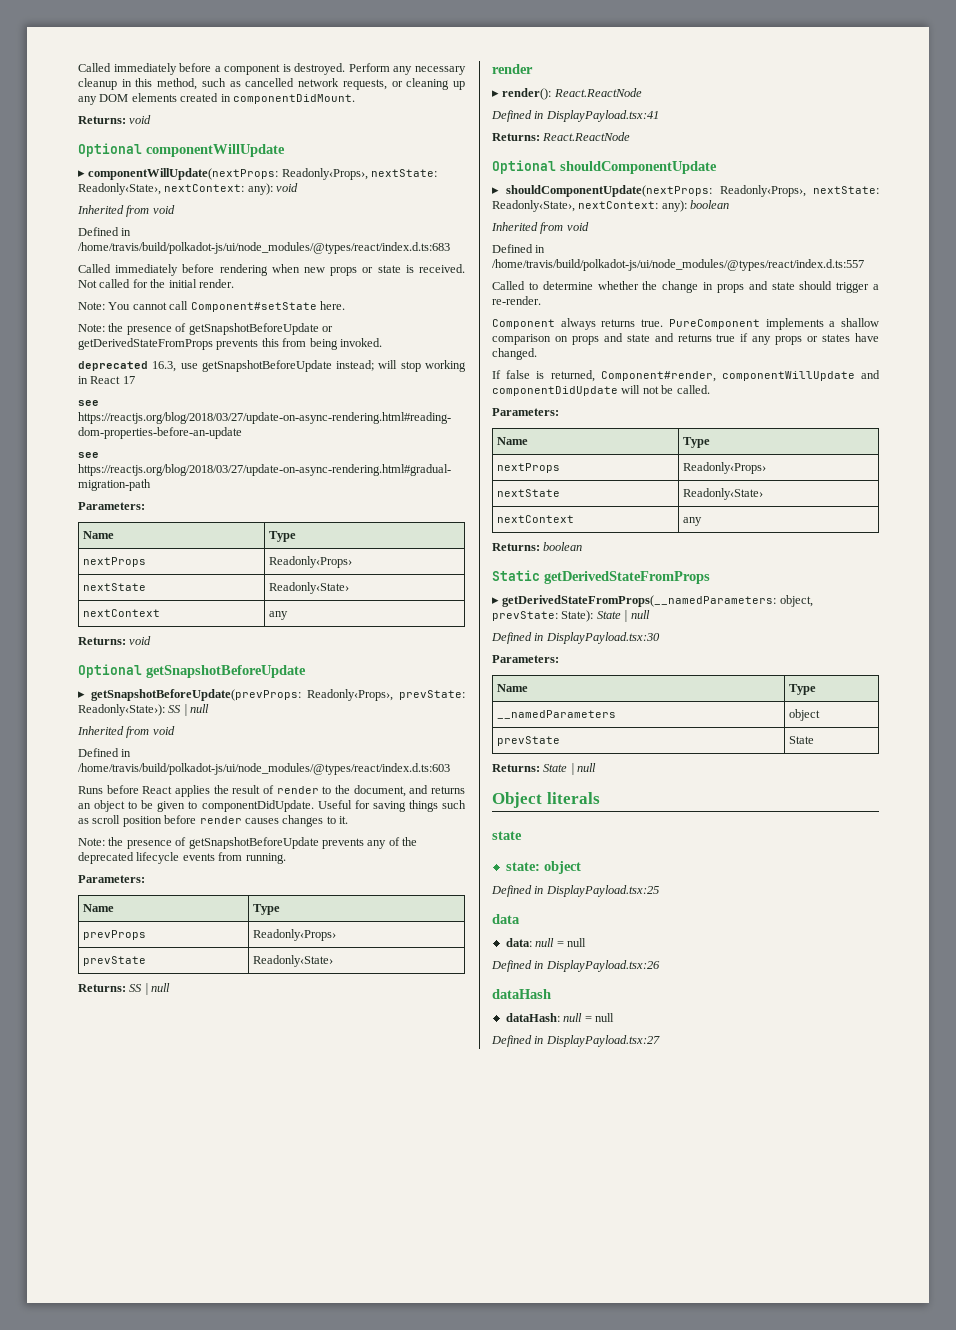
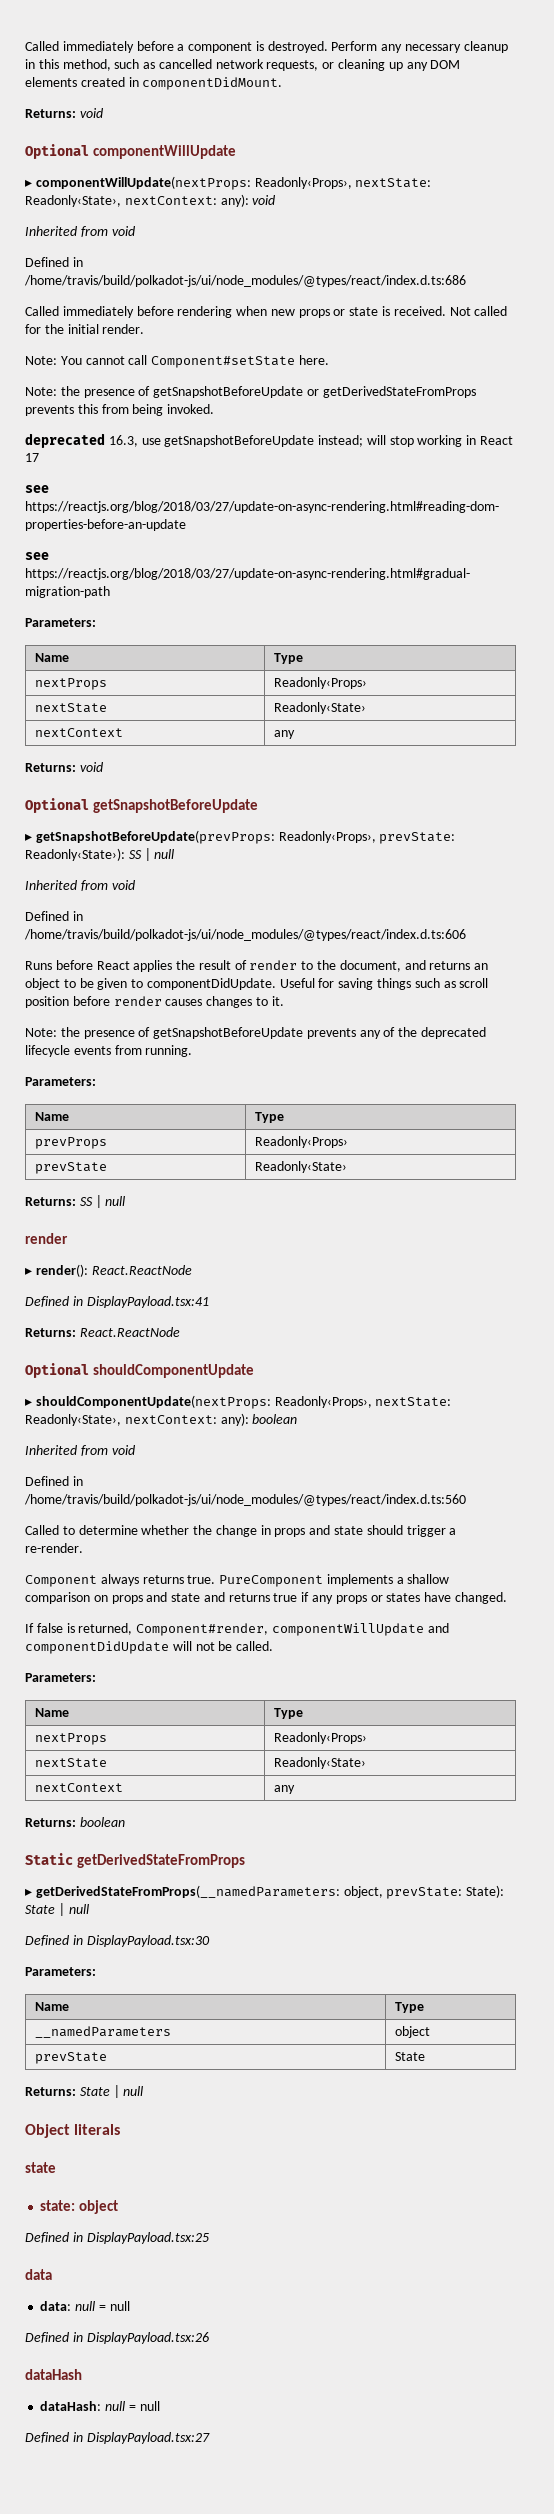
- Defined in /home/travis/build/polkadot-js/ui/node_modules/@types/react/index.d.ts:683
+ Defined in /home/travis/build/polkadot-js/ui/node_modules/@types/react/index.d.ts:686
- Defined in /home/travis/build/polkadot-js/ui/node_modules/@types/react/index.d.ts:603
+ Defined in /home/travis/build/polkadot-js/ui/node_modules/@types/react/index.d.ts:606
- Defined in /home/travis/build/polkadot-js/ui/node_modules/@types/react/index.d.ts:557
+ Defined in /home/travis/build/polkadot-js/ui/node_modules/@types/react/index.d.ts:560

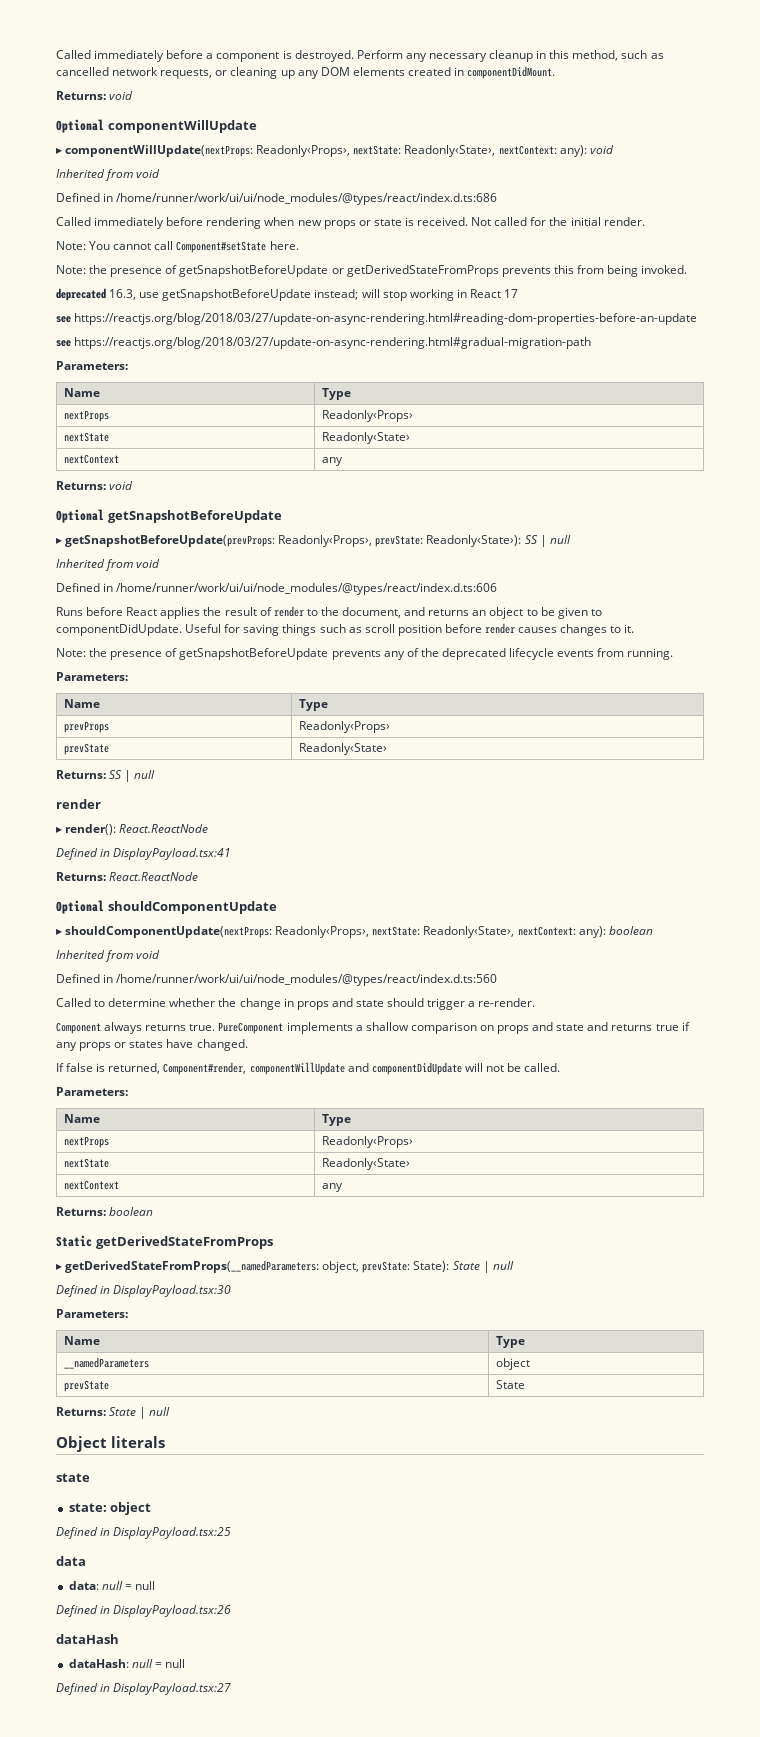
- Defined in /home/travis/build/polkadot-js/ui/node_modules/@types/react/index.d.ts:686
+ Defined in /home/runner/work/ui/ui/node_modules/@types/react/index.d.ts:686
- Defined in /home/travis/build/polkadot-js/ui/node_modules/@types/react/index.d.ts:606
+ Defined in /home/runner/work/ui/ui/node_modules/@types/react/index.d.ts:606
- Defined in /home/travis/build/polkadot-js/ui/node_modules/@types/react/index.d.ts:560
+ Defined in /home/runner/work/ui/ui/node_modules/@types/react/index.d.ts:560

